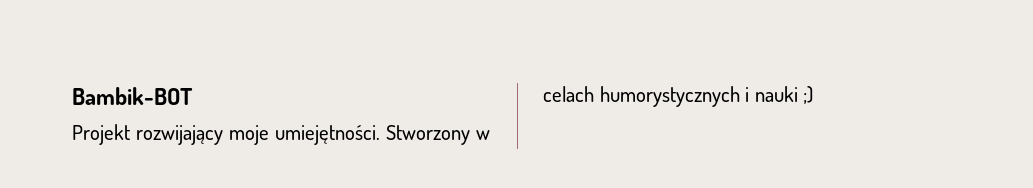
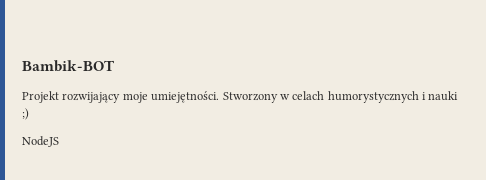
+ NodeJS

